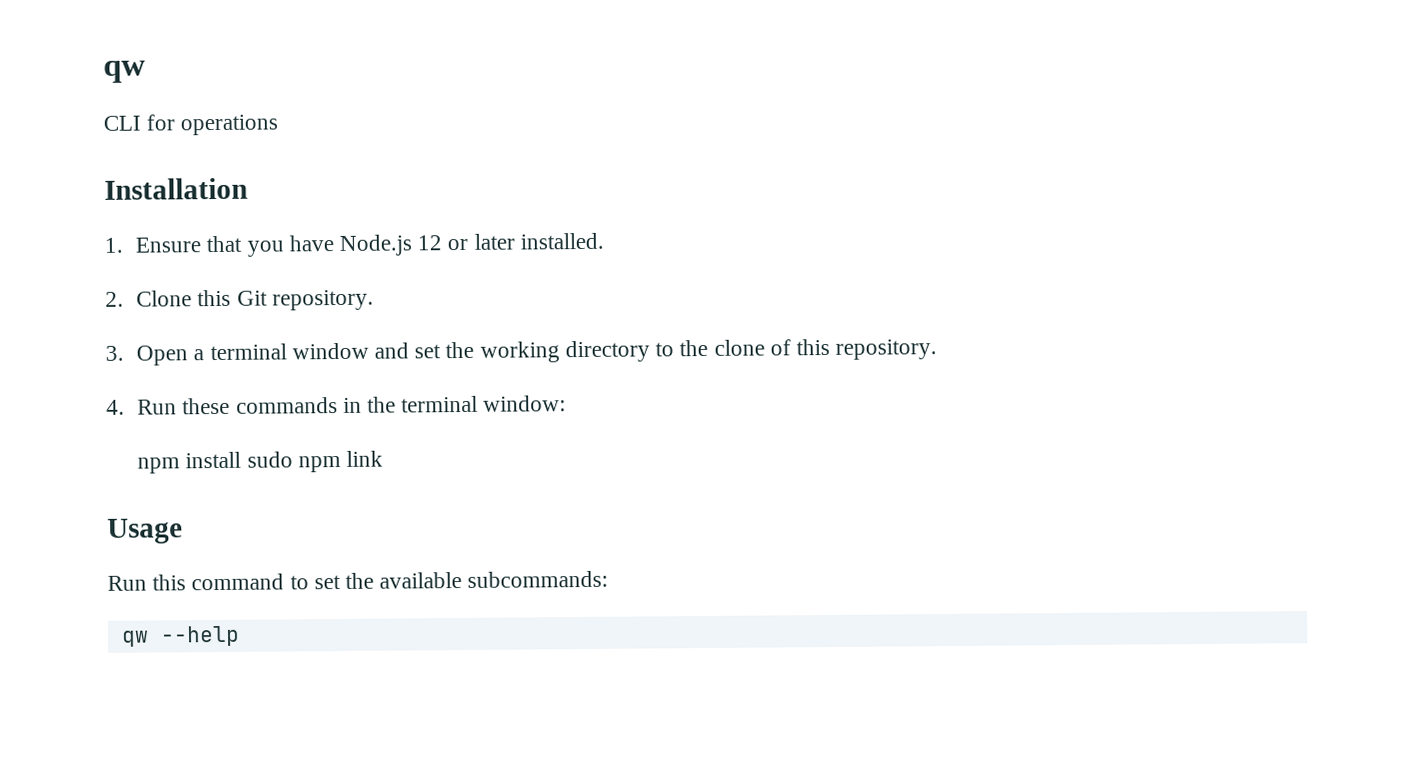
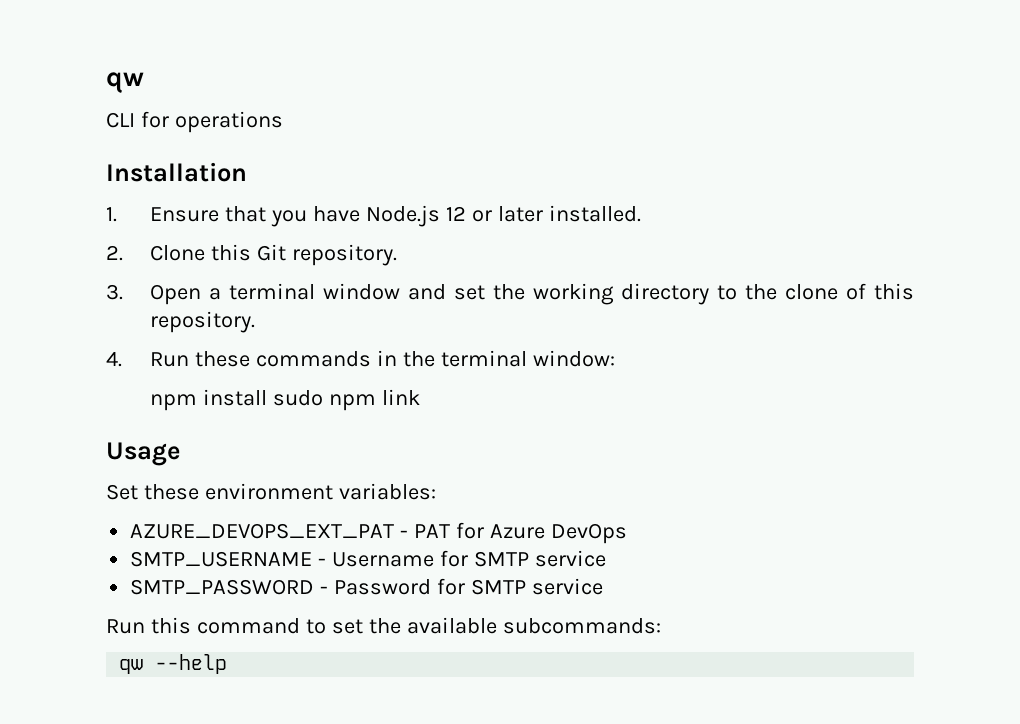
+ Set these environment variables:
+ AZURE_DEVOPS_EXT_PAT - PAT for Azure DevOps
+ SMTP_USERNAME - Username for SMTP service
+ SMTP_PASSWORD - Password for SMTP service

